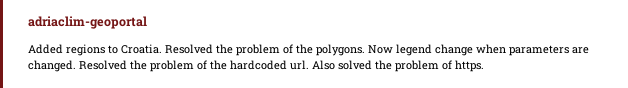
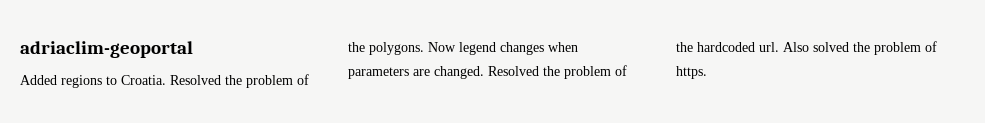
- Now legend change when parameters are changed.
+ Now legend changes when parameters are changed.

